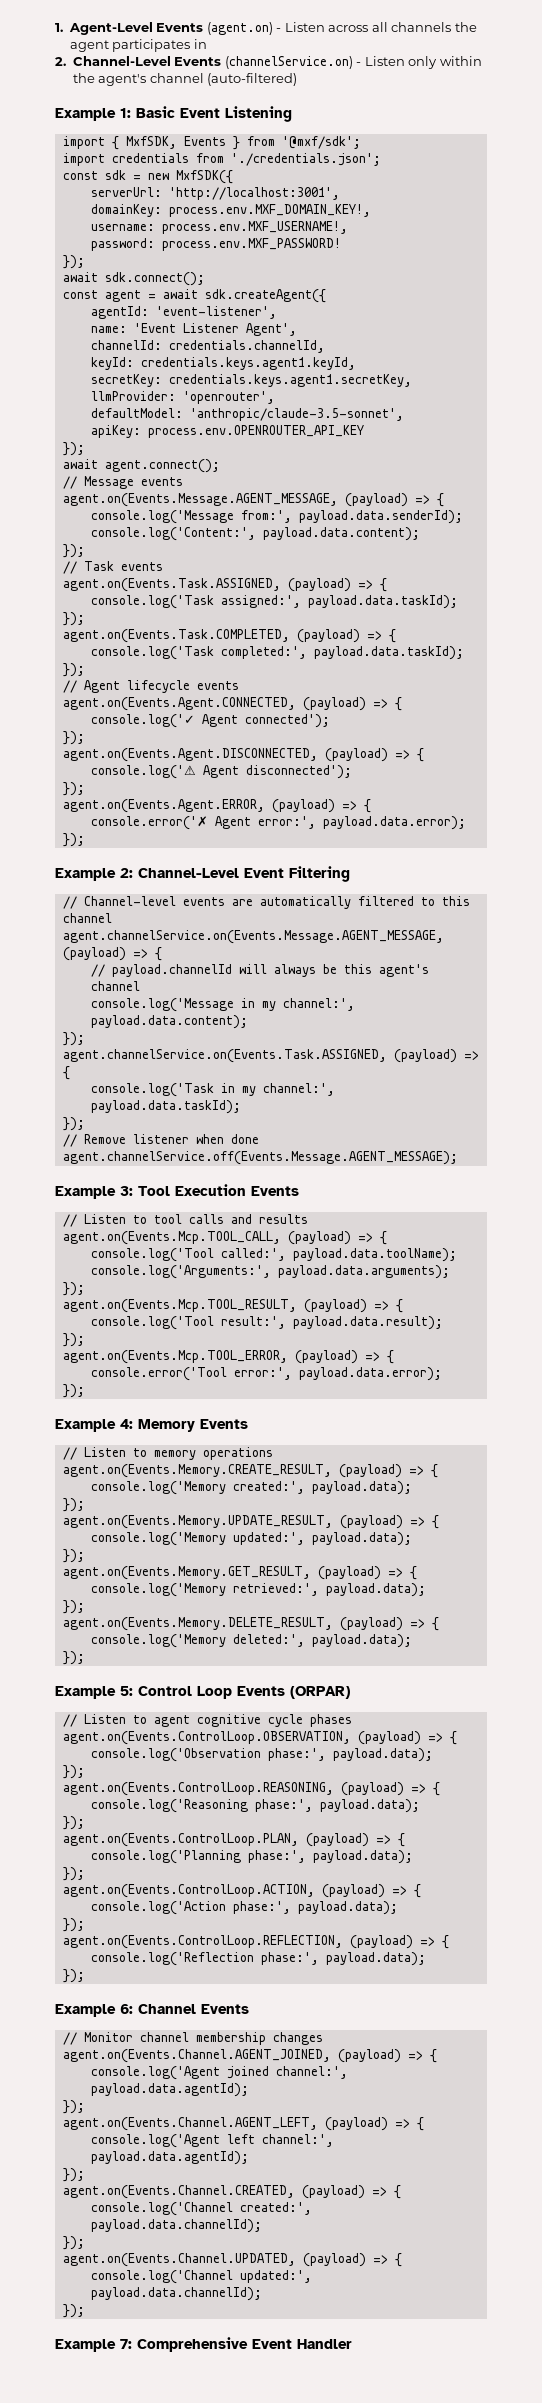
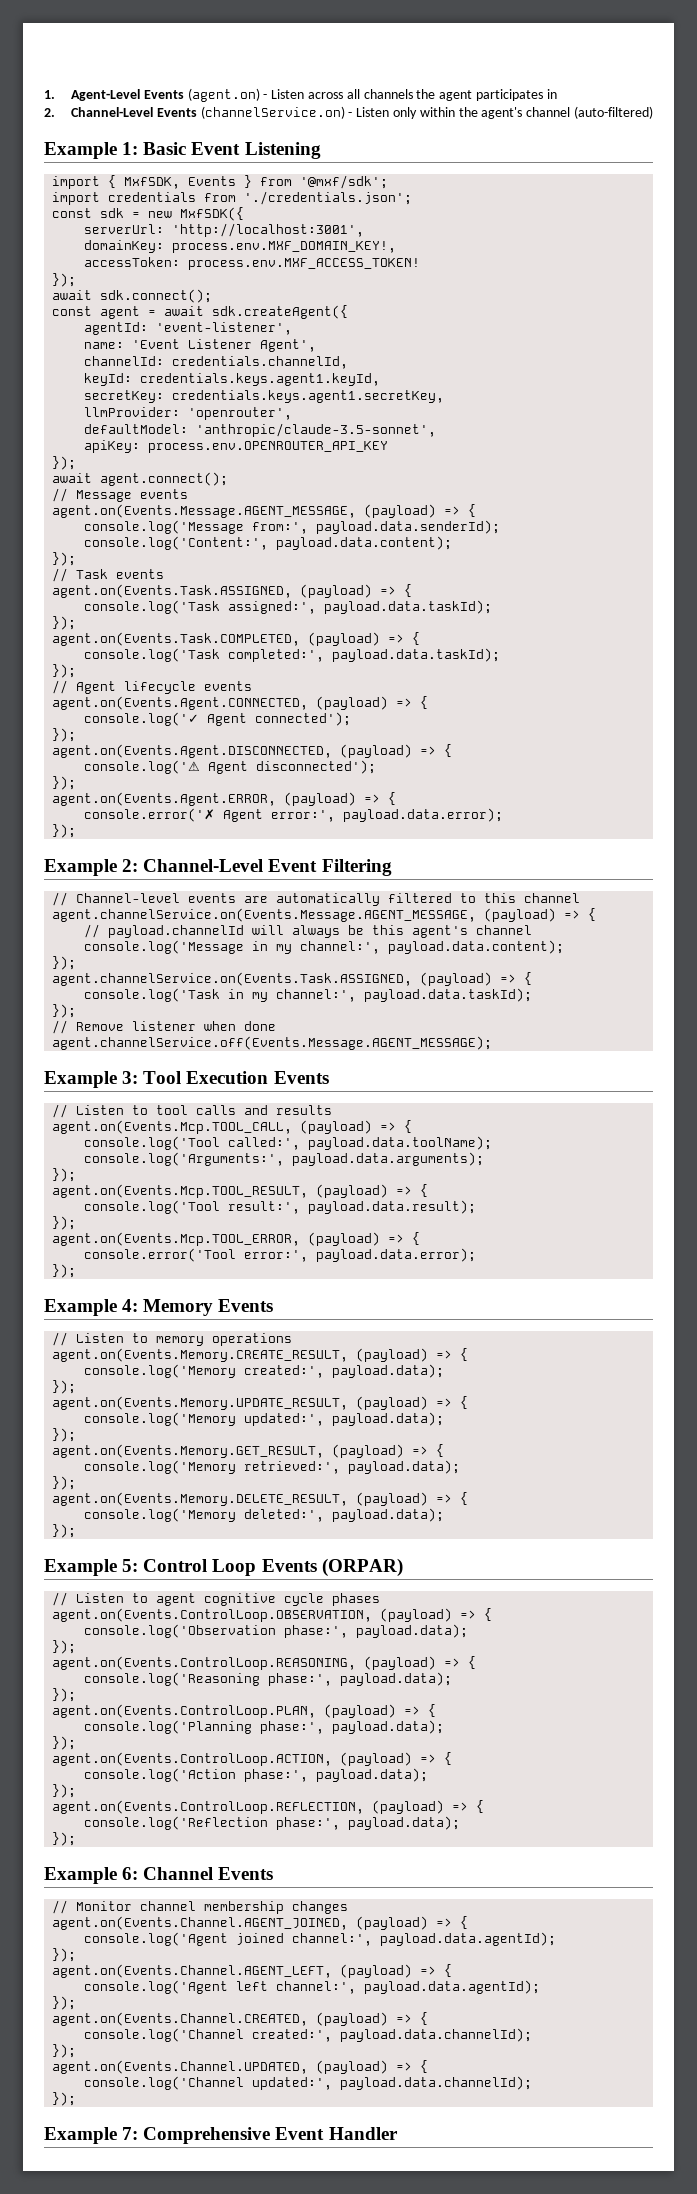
- username: process.env.MXF_USERNAME!,
- password: process.env.MXF_PASSWORD!
+ accessToken: process.env.MXF_ACCESS_TOKEN!

